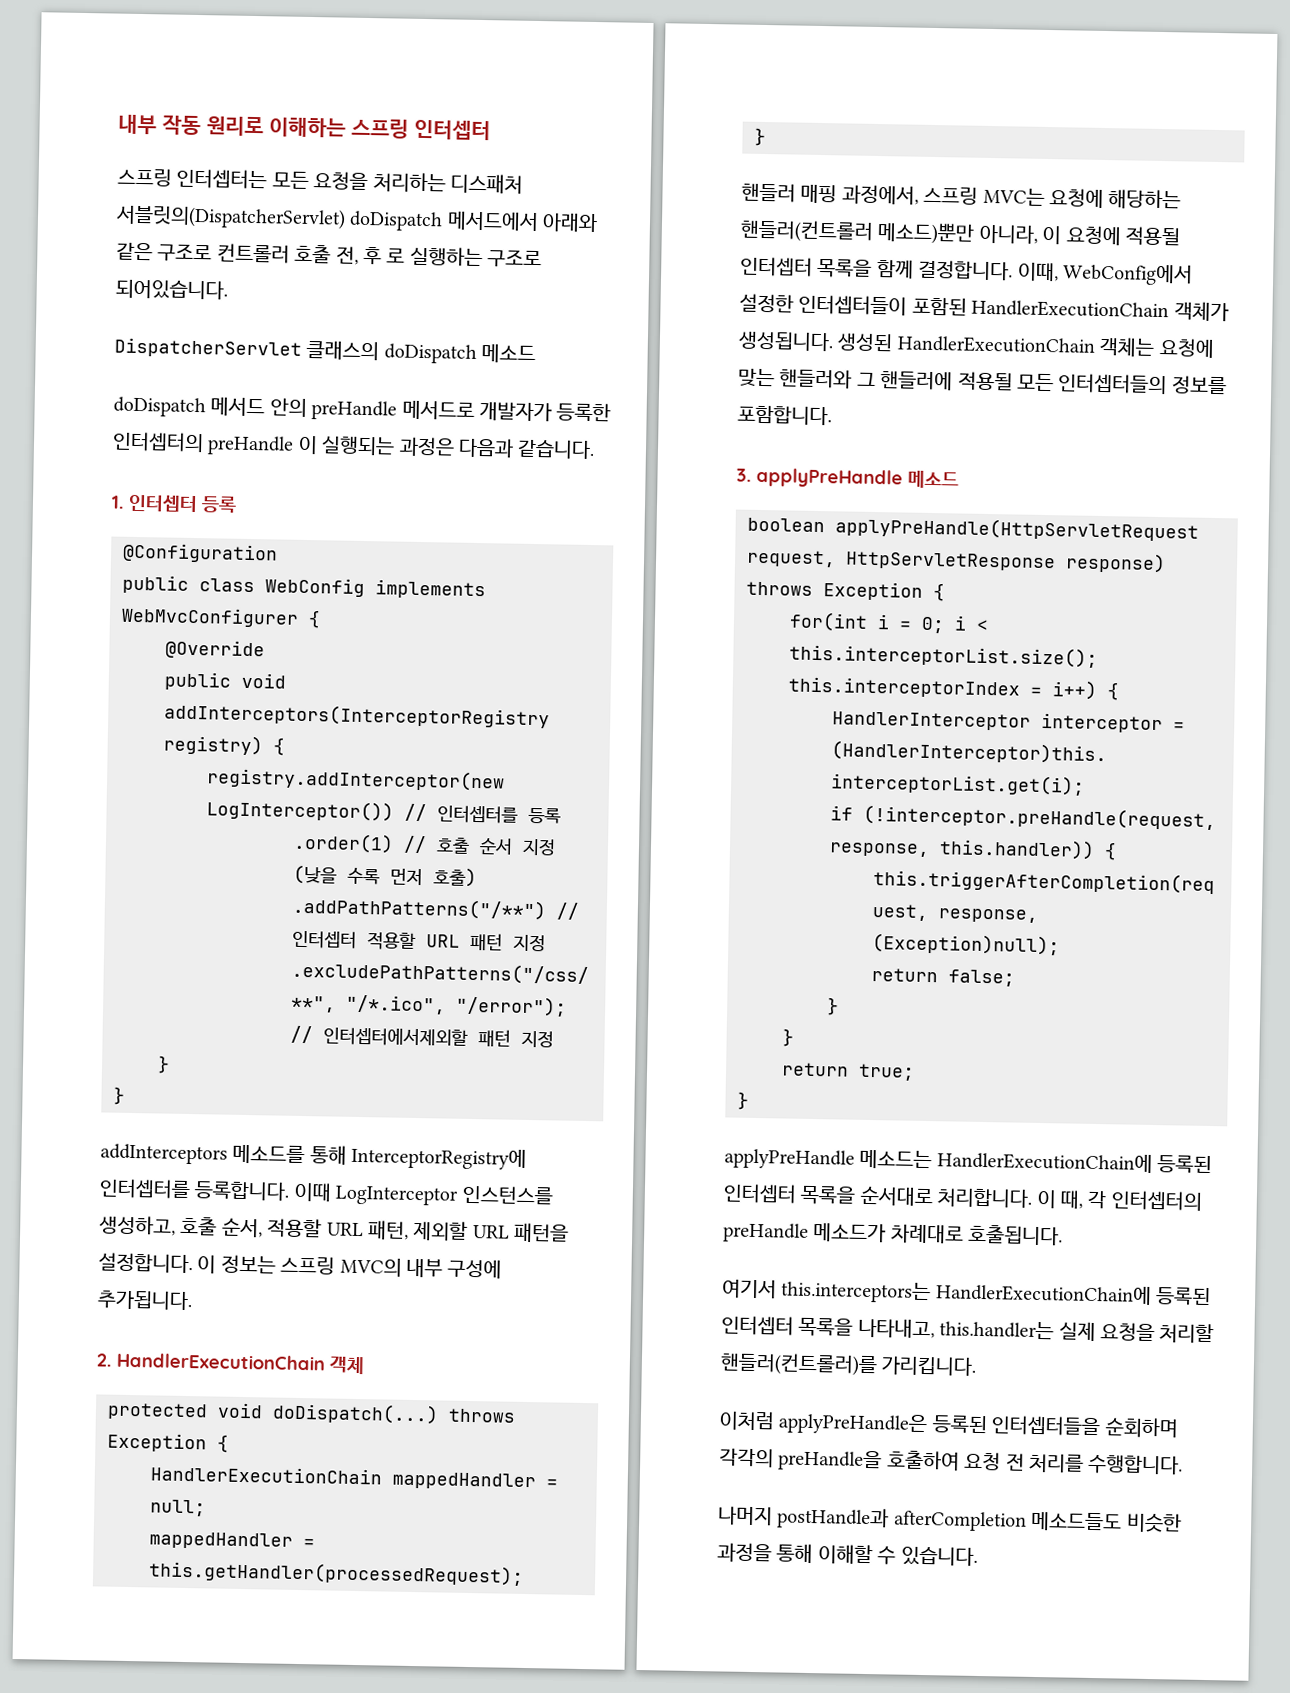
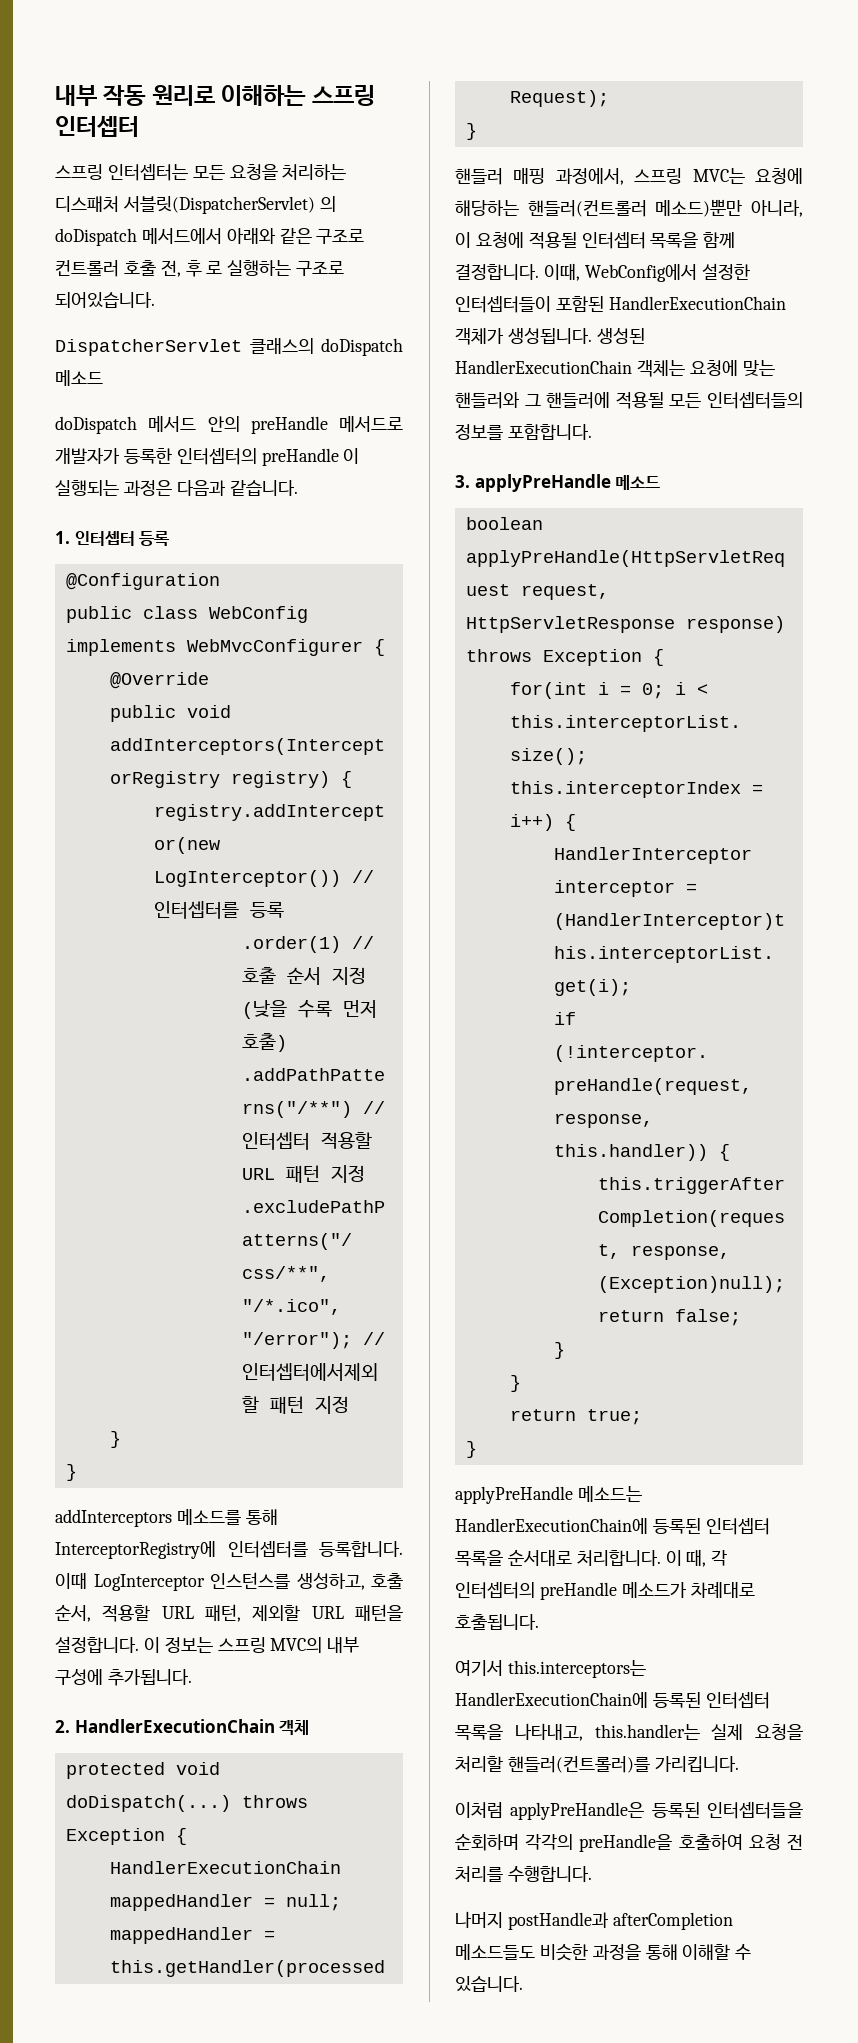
- 스프링 인터셉터는 모든 요청을 처리하는 디스패처 서블릿의(DispatcherServlet) doDispatch 메서드에서 아래와 같은 구조로 컨트롤러 호출 전, 후 로 실행하는 구조로 되어있습니다.
+ 스프링 인터셉터는 모든 요청을 처리하는 디스패처 서블릿(DispatcherServlet) 의 doDispatch 메서드에서 아래와 같은 구조로 컨트롤러 호출 전, 후 로 실행하는 구조로 되어있습니다.

